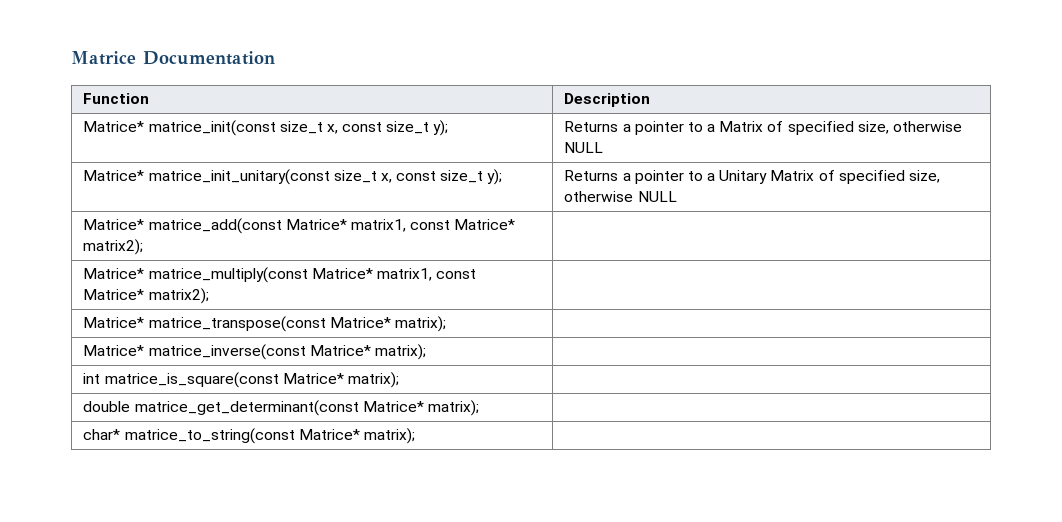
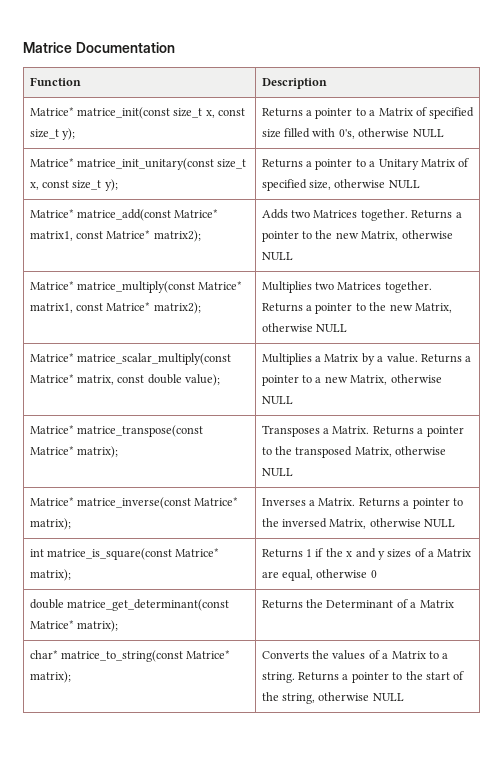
- Matrice* matrice_init(const size_t x, const size_t y); | Returns a pointer to a Matrix of specified size, otherwise NULL
+ Matrice* matrice_init(const size_t x, const size_t y); | Returns a pointer to a Matrix of specified size filled with 0's, otherwise NULL
- Matrice* matrice_add(const Matrice* matrix1, const Matrice* matrix2); |
+ Matrice* matrice_add(const Matrice* matrix1, const Matrice* matrix2); | Adds two Matrices together. Returns a pointer to the new Matrix, otherwise NULL
- Matrice* matrice_multiply(const Matrice* matrix1, const Matrice* matrix2); |
- Matrice* matrice_transpose(const Matrice* matrix); |
- Matrice* matrice_inverse(const Matrice* matrix); |
- int matrice_is_square(const Matrice* matrix); |
- double matrice_get_determinant(const Matrice* matrix); |
- char* matrice_to_string(const Matrice* matrix); |
+ Matrice* matrice_multiply(const Matrice* matrix1, const Matrice* matrix2); | Multiplies two Matrices together. Returns a pointer to the new Matrix, otherwise NULL
+ Matrice* matrice_scalar_multiply(const Matrice* matrix, const double value); | Multiplies a Matrix by a value. Returns a pointer to a new Matrix, otherwise NULL
+ Matrice* matrice_transpose(const Matrice* matrix); | Transposes a Matrix. Returns a pointer to the transposed Matrix, otherwise NULL
+ Matrice* matrice_inverse(const Matrice* matrix); | Inverses a Matrix. Returns a pointer to the inversed Matrix, otherwise NULL
+ int matrice_is_square(const Matrice* matrix); | Returns 1 if the x and y sizes of a Matrix are equal, otherwise 0
+ double matrice_get_determinant(const Matrice* matrix); | Returns the Determinant of a Matrix
+ char* matrice_to_string(const Matrice* matrix); | Converts the values of a Matrix to a string. Returns a pointer to the start of the string, otherwise NULL

